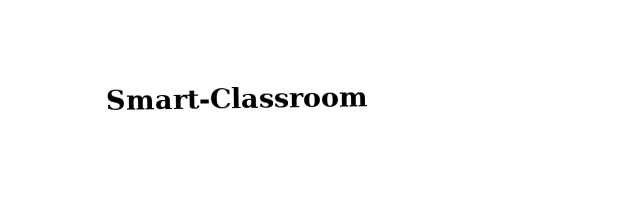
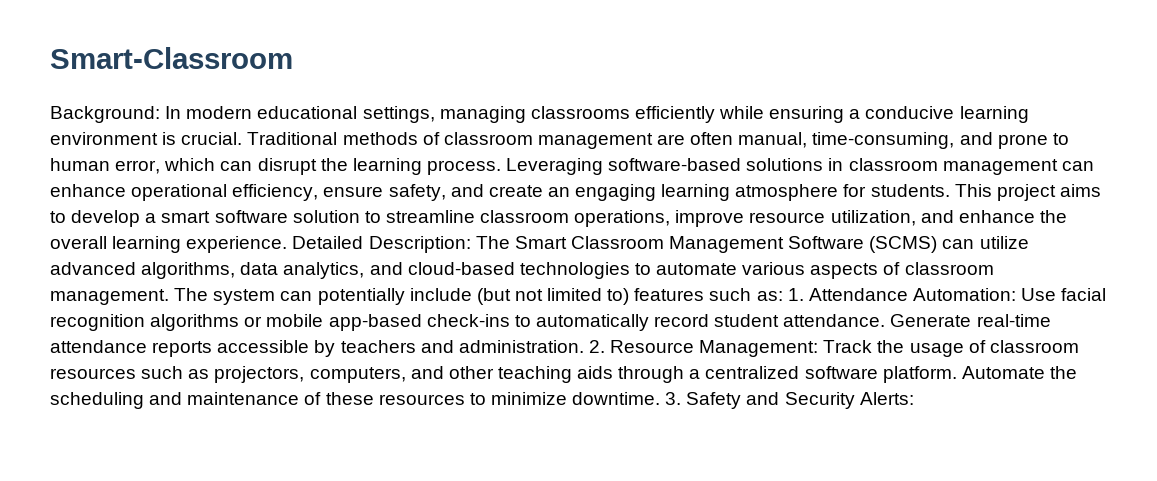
+ Background: In modern educational settings, managing classrooms efficiently while ensuring a conducive learning environment is crucial. Traditional methods of classroom management are often manual, time-consuming, and prone to human error, which can disrupt the learning process. Leveraging software-based solutions in classroom management can enhance operational efficiency, ensure safety, and create an engaging learning atmosphere for students. This project aims to develop a smart software solution to streamline classroom operations, improve resource utilization, and enhance the overall learning experience. Detailed Description: The Smart Classroom Management Software (SCMS) can utilize advanced algorithms, data analytics, and cloud-based technologies to automate various aspects of classroom management. The system can potentially include (but not limited to) features such as: 1. Attendance Automation: Use facial recognition algorithms or mobile app-based check-ins to automatically record student attendance. Generate real-time attendance reports accessible by teachers and administration. 2. Resource Management: Track the usage of classroom resources such as projectors, computers, and other teaching aids through a centralized software platform. Automate the scheduling and maintenance of these resources to minimize downtime. 3. Safety and Security Alerts:

